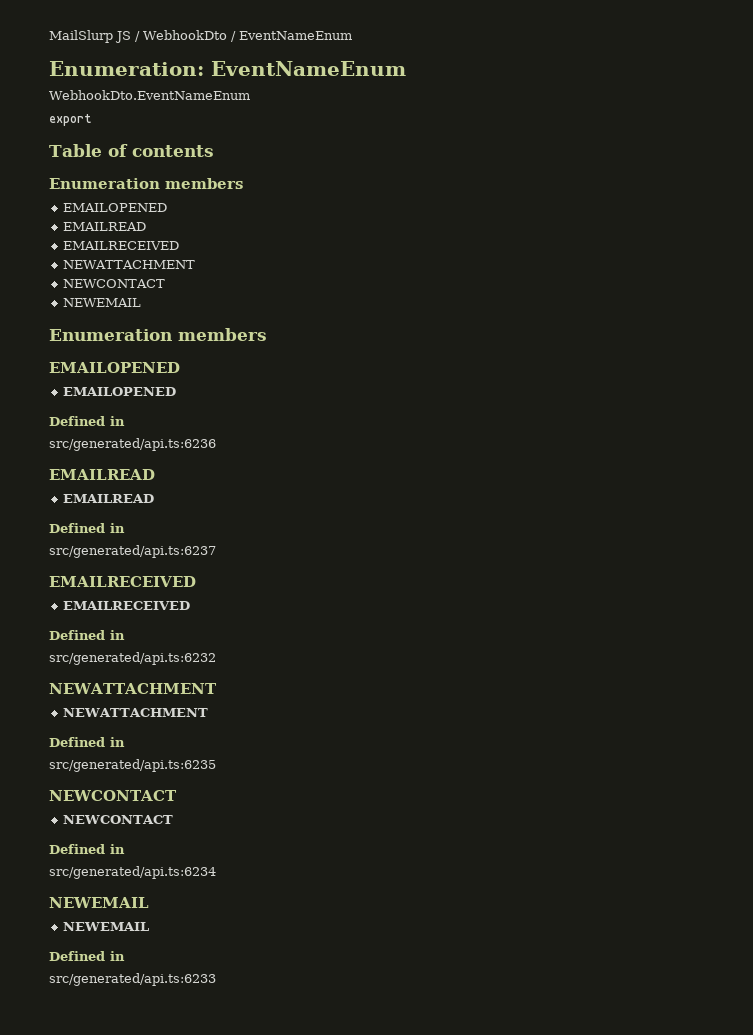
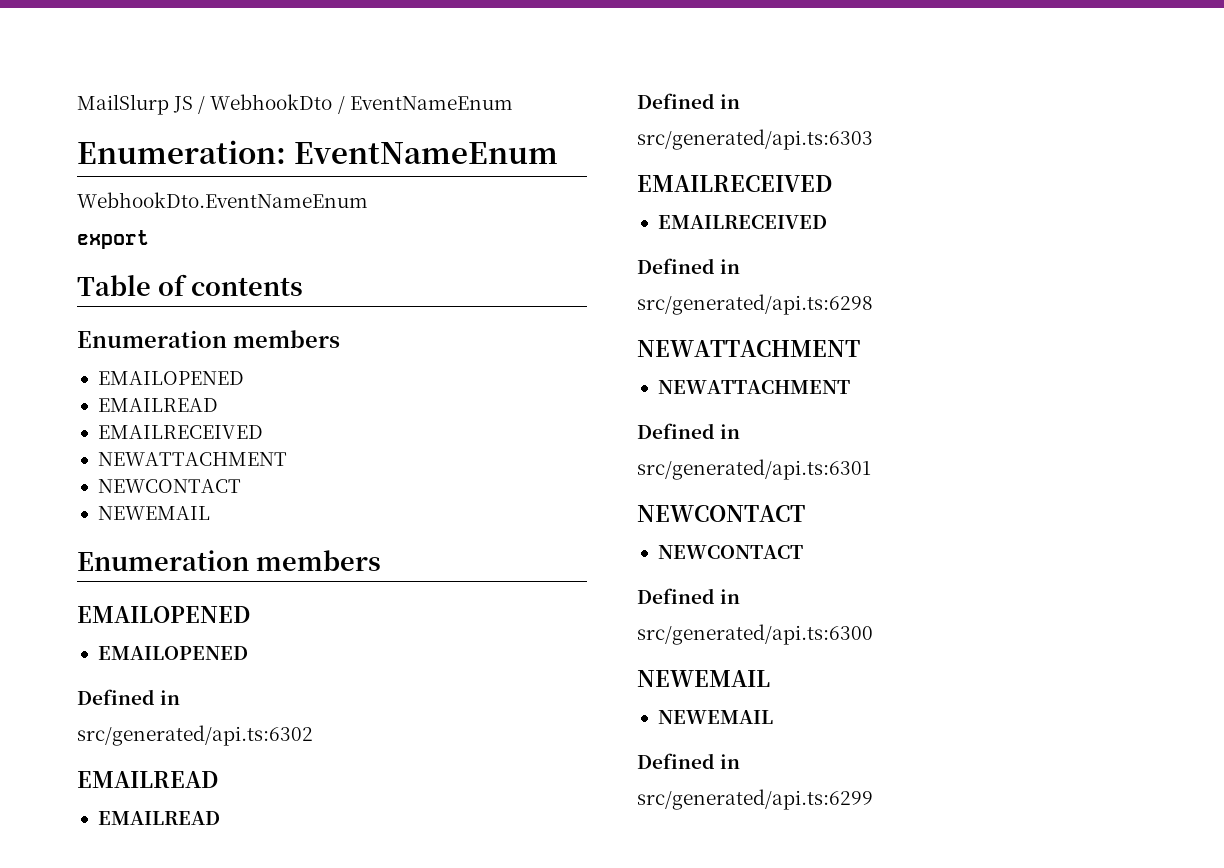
- src/generated/api.ts:6236
+ src/generated/api.ts:6302
- src/generated/api.ts:6237
+ src/generated/api.ts:6303
- src/generated/api.ts:6232
+ src/generated/api.ts:6298
- src/generated/api.ts:6235
+ src/generated/api.ts:6301
- src/generated/api.ts:6234
+ src/generated/api.ts:6300
- src/generated/api.ts:6233
+ src/generated/api.ts:6299

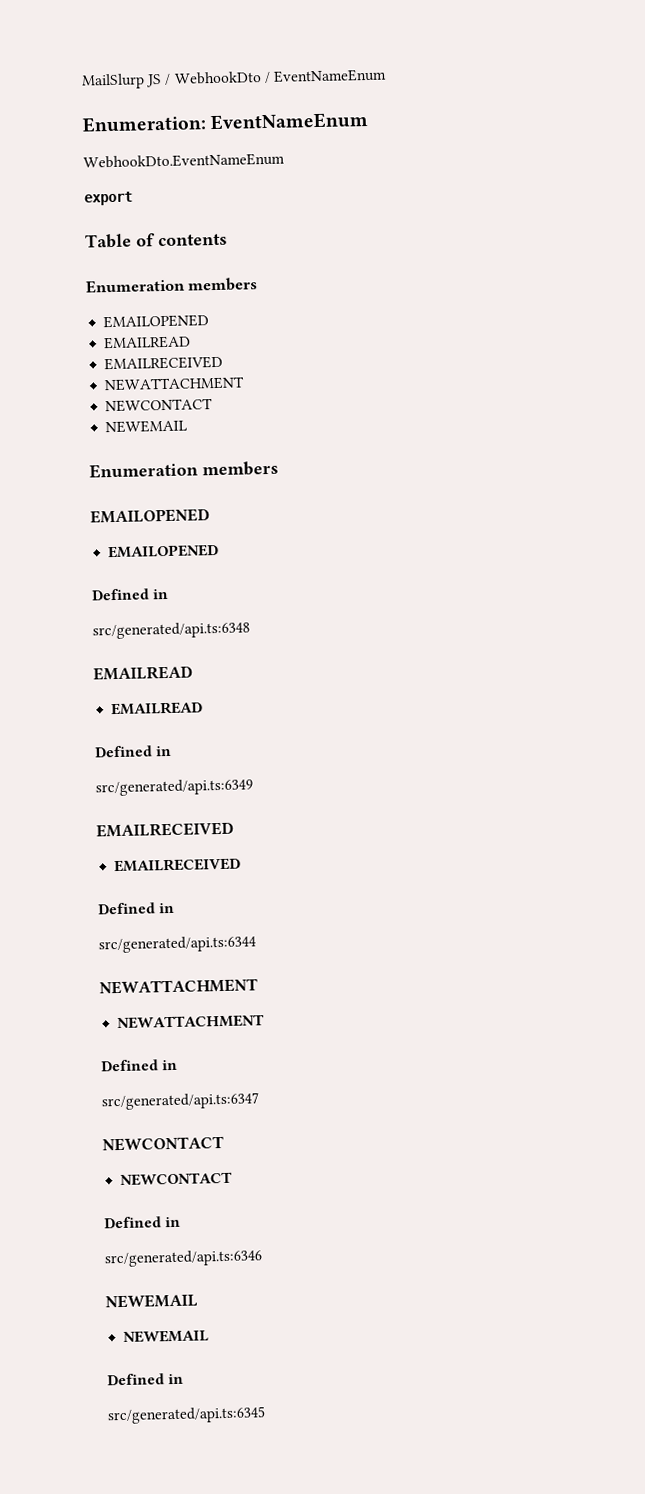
- src/generated/api.ts:6302
+ src/generated/api.ts:6348
- src/generated/api.ts:6303
+ src/generated/api.ts:6349
- src/generated/api.ts:6298
+ src/generated/api.ts:6344
- src/generated/api.ts:6301
+ src/generated/api.ts:6347
- src/generated/api.ts:6300
+ src/generated/api.ts:6346
- src/generated/api.ts:6299
+ src/generated/api.ts:6345

